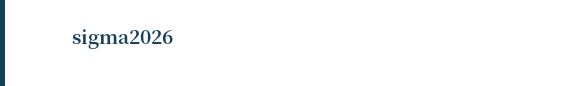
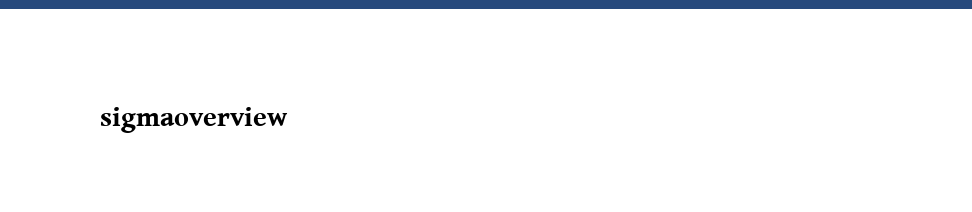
- sigma2026
+ sigmaoverview

